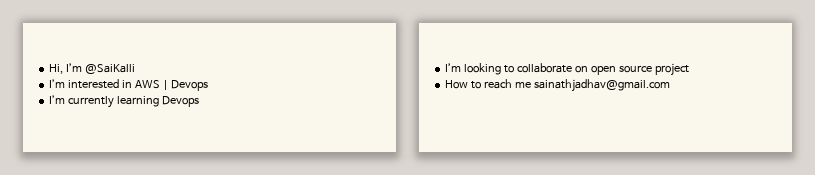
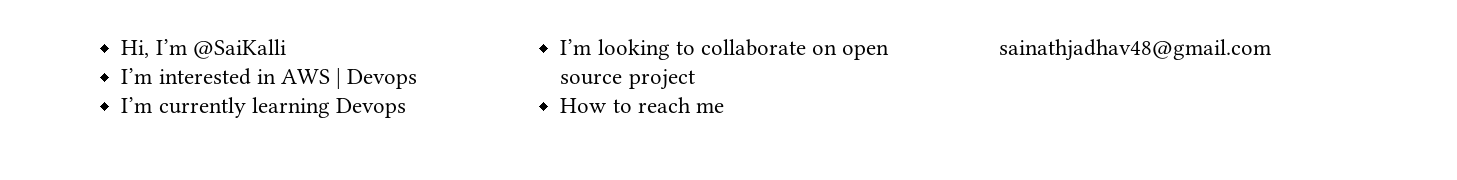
- How to reach me sainathjadhav@gmail.com
+ How to reach me sainathjadhav48@gmail.com

